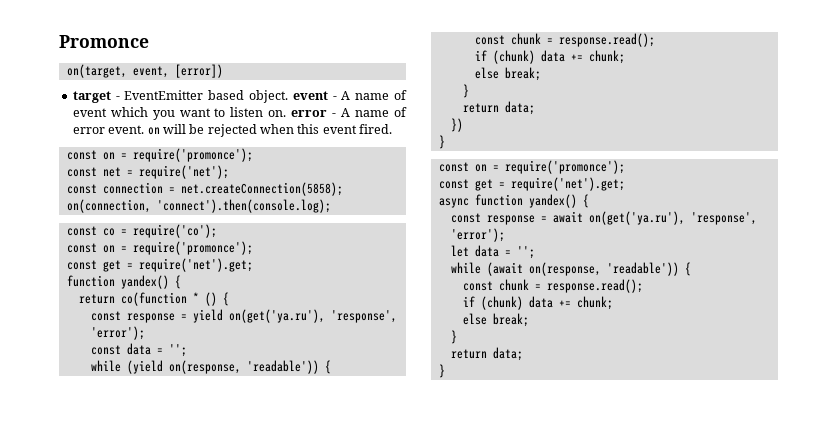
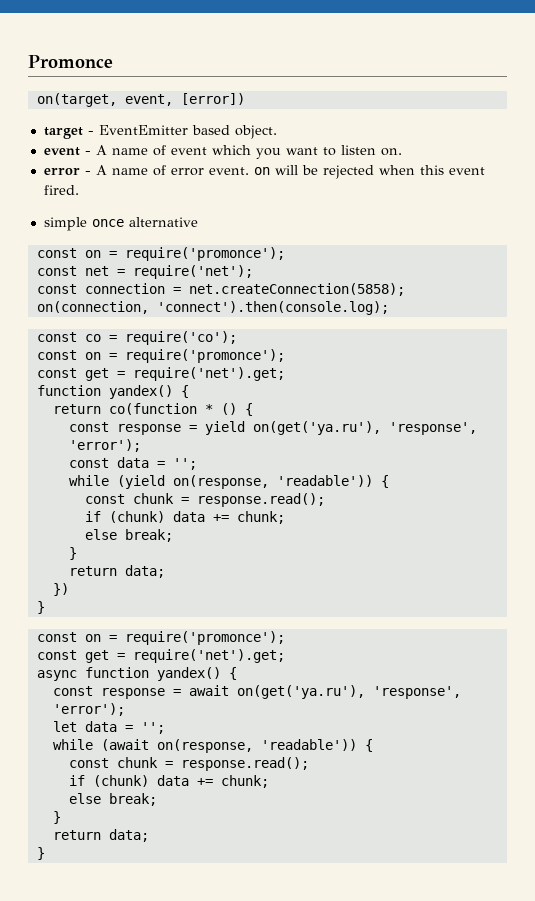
- target - EventEmitter based object. event - A name of event which you want to listen on. error - A name of error event. on will be rejected when this event fired.
+ target - EventEmitter based object.
+ event - A name of event which you want to listen on.
+ error - A name of error event. on will be rejected when this event fired.
+ simple once alternative

